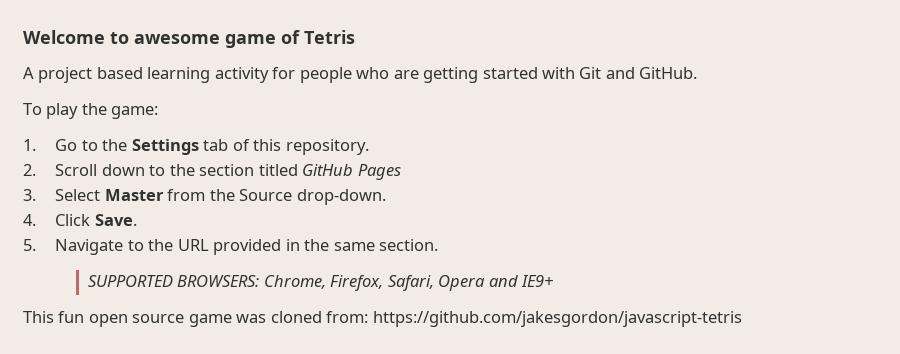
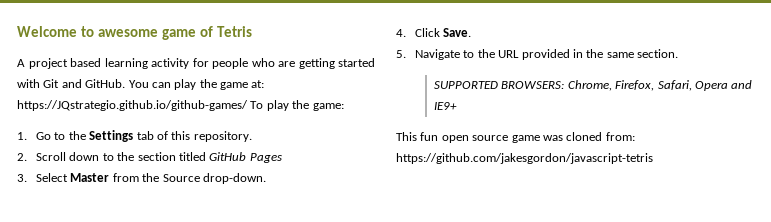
- A project based learning activity for people who are getting started with Git and GitHub.
- To play the game:
+ A project based learning activity for people who are getting started with Git and GitHub. You can play the game at: https://JQstrategio.github.io/github-games/ To play the game:

